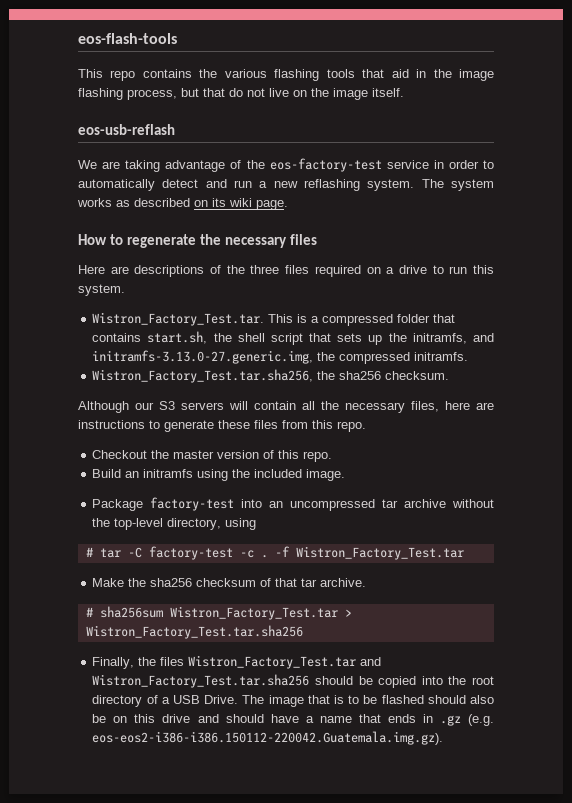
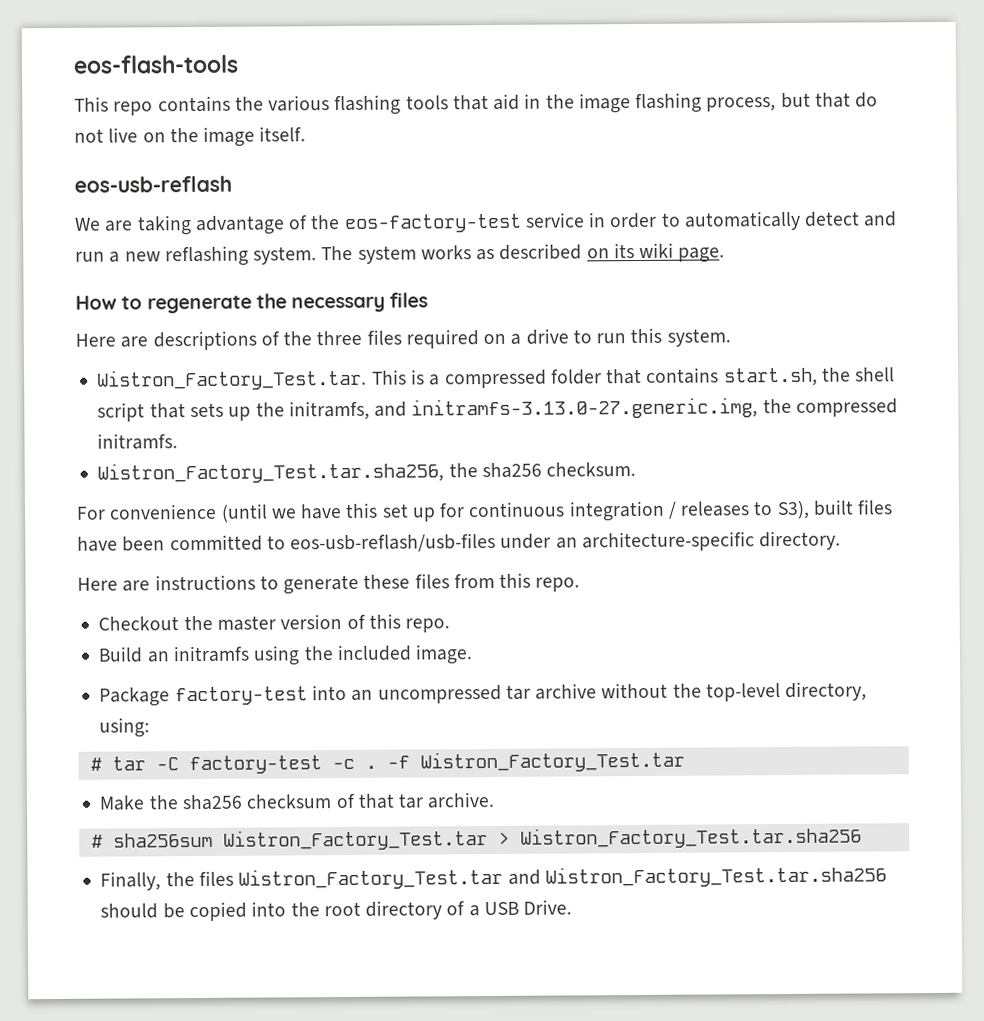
- Although our S3 servers will contain all the necessary files, here are instructions to generate these files from this repo.
+ For convenience (until we have this set up for continuous integration / releases to S3), built files have been committed to eos-usb-reflash/usb-files under an architecture-specific directory.
+ Here are instructions to generate these files from this repo.
- Package factory-test into an uncompressed tar archive without the top-level directory, using
+ Package factory-test into an uncompressed tar archive without the top-level directory, using:
- The image that is to be flashed should also be on this drive and should have a name that ends in .gz (e.g. eos-eos2-i386-i386.150112-220042.Guatemala.img.gz).

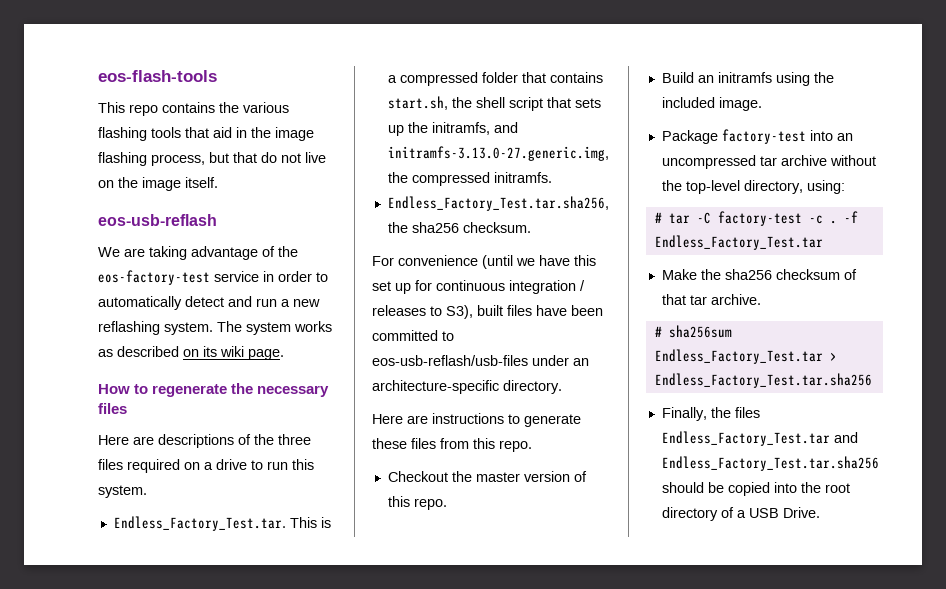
- Wistron_Factory_Test.tar. This is a compressed folder that contains start.sh, the shell script that sets up the initramfs, and initramfs-3.13.0-27.generic.img, the compressed initramfs.
+ Endless_Factory_Test.tar. This is a compressed folder that contains start.sh, the shell script that sets up the initramfs, and initramfs-3.13.0-27.generic.img, the compressed initramfs.
- Wistron_Factory_Test.tar.sha256, the sha256 checksum.
+ Endless_Factory_Test.tar.sha256, the sha256 checksum.
- -f Wistron_Factory_Test.tar
+ -f Endless_Factory_Test.tar
- # sha256sum Wistron_Factory_Test.tar > Wistron_Factory_Test.tar.sha256
+ # sha256sum Endless_Factory_Test.tar > Endless_Factory_Test.tar.sha256
- Finally, the files Wistron_Factory_Test.tar and Wistron_Factory_Test.tar.sha256 should be copied into the root directory of a USB Drive.
+ Finally, the files Endless_Factory_Test.tar and Endless_Factory_Test.tar.sha256 should be copied into the root directory of a USB Drive.

